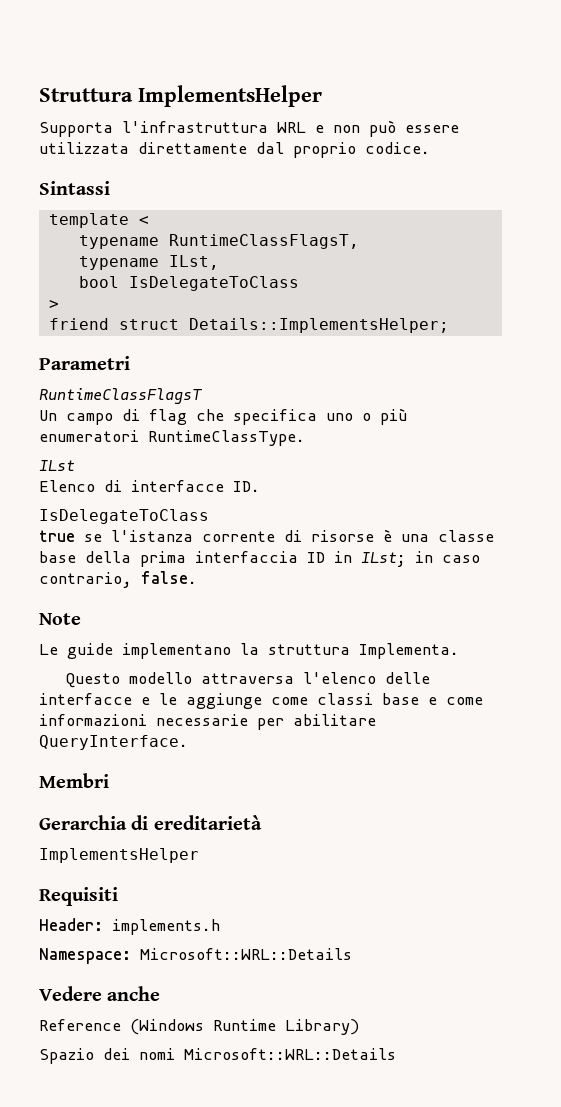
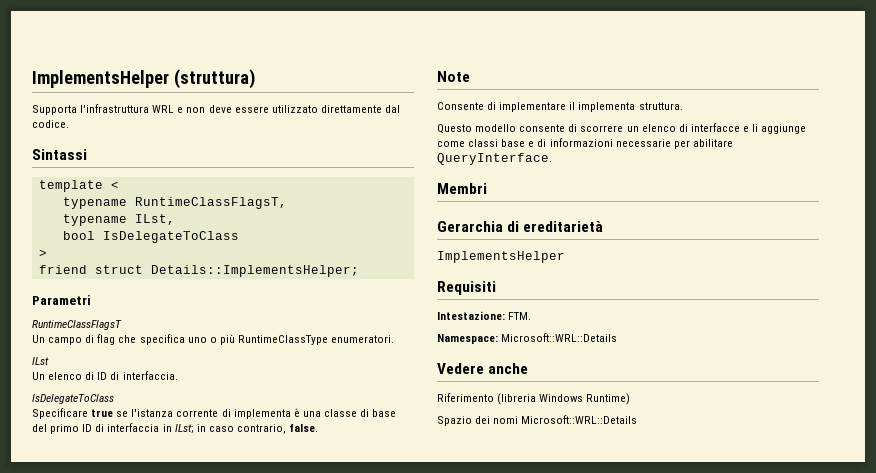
- Struttura ImplementsHelper
+ ImplementsHelper (struttura)
- Supporta l'infrastruttura WRL e non può essere utilizzata direttamente dal proprio codice.
+ Supporta l'infrastruttura WRL e non deve essere utilizzato direttamente dal codice.
- Un campo di flag che specifica uno o più enumeratori RuntimeClassType.
+ Un campo di flag che specifica uno o più RuntimeClassType enumeratori.
- Elenco di interfacce ID.
+ Un elenco di ID di interfaccia.
  IsDelegateToClass
- true se l'istanza corrente di risorse è una classe base della prima interfaccia ID in ILst; in caso contrario, false.
+ Specificare true se l'istanza corrente di implementa è una classe di base del primo ID di interfaccia in ILst; in caso contrario, false.
- Le guide implementano la struttura Implementa.
- Questo modello attraversa l'elenco delle interfacce e le aggiunge come classi base e come informazioni necessarie per abilitare QueryInterface.
+ Consente di implementare il implementa struttura.
+ Questo modello consente di scorrere un elenco di interfacce e li aggiunge come classi base e di informazioni necessarie per abilitare QueryInterface.
- Header: implements.h
+ Intestazione: FTM.
- Reference (Windows Runtime Library)
+ Riferimento (libreria Windows Runtime)

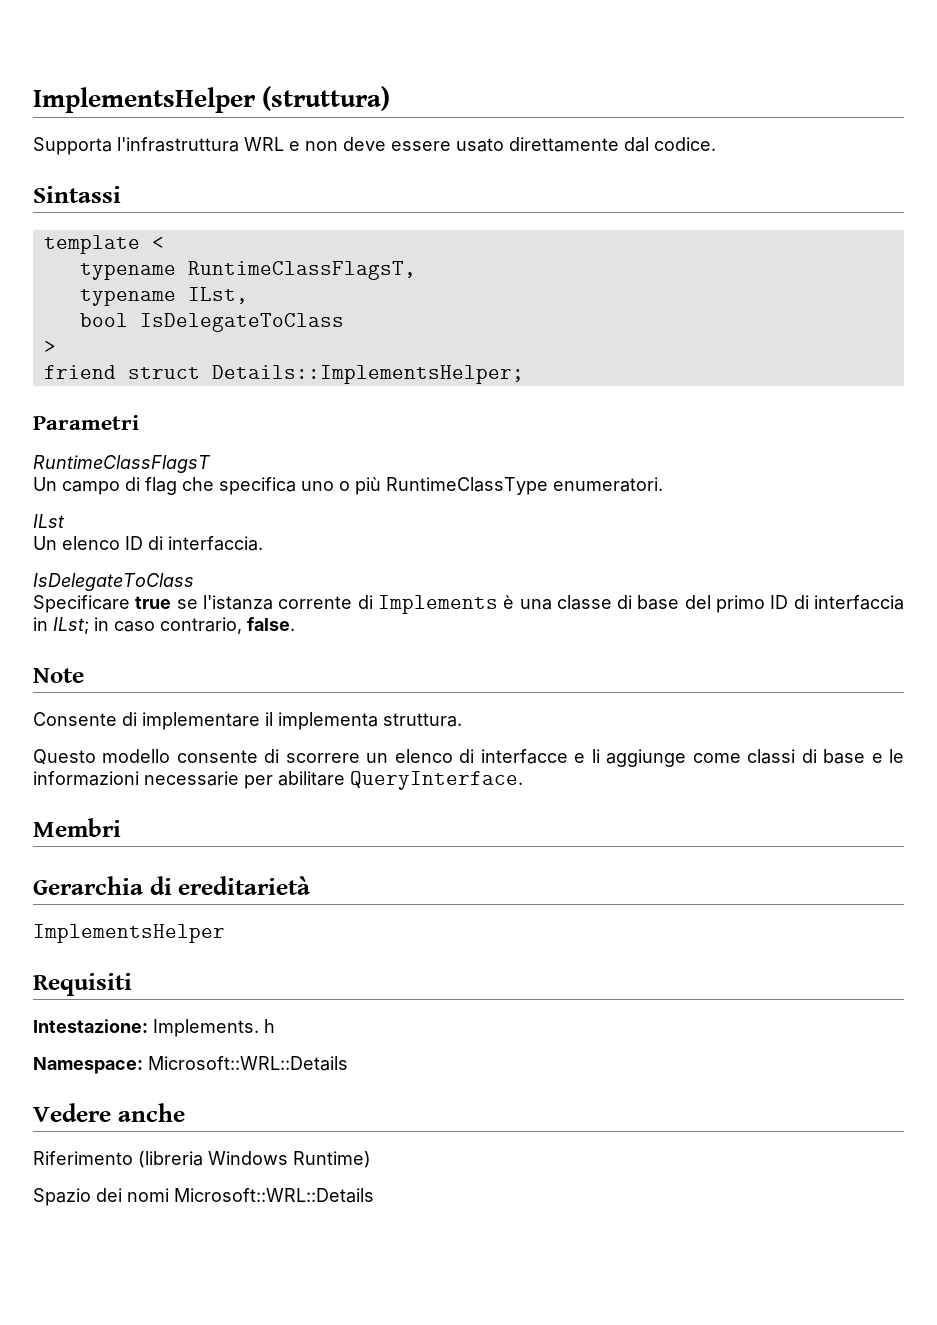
- Supporta l'infrastruttura WRL e non deve essere utilizzato direttamente dal codice.
+ Supporta l'infrastruttura WRL e non deve essere usato direttamente dal codice.
- Un elenco di ID di interfaccia.
+ Un elenco ID di interfaccia.
- Specificare true se l'istanza corrente di implementa è una classe di base del primo ID di interfaccia in ILst; in caso contrario, false.
+ Specificare true se l'istanza corrente di Implements è una classe di base del primo ID di interfaccia in ILst; in caso contrario, false.
- Questo modello consente di scorrere un elenco di interfacce e li aggiunge come classi base e di informazioni necessarie per abilitare QueryInterface.
+ Questo modello consente di scorrere un elenco di interfacce e li aggiunge come classi di base e le informazioni necessarie per abilitare QueryInterface.
- Intestazione: FTM.
+ Intestazione: Implements. h

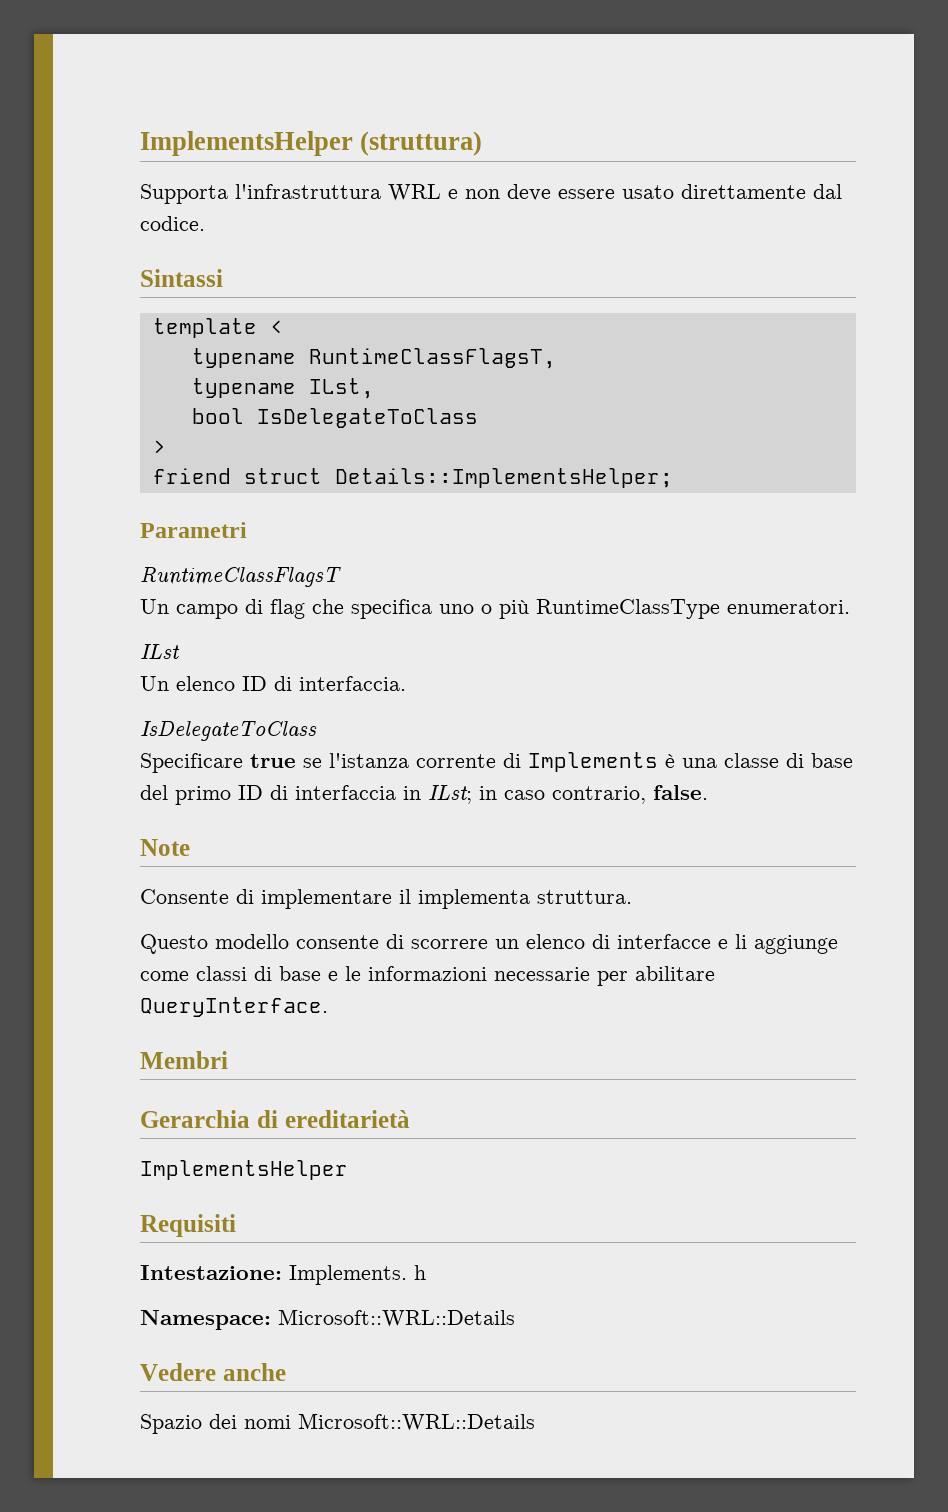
- Riferimento (libreria Windows Runtime)

